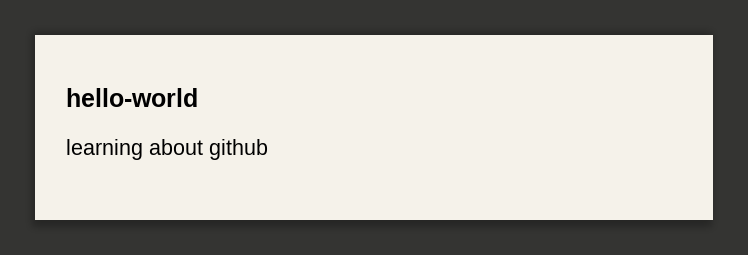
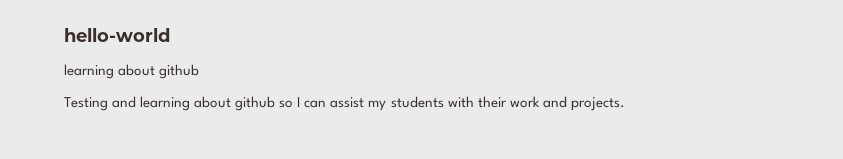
+ Testing and learning about github so I can assist my students with their work and projects.

